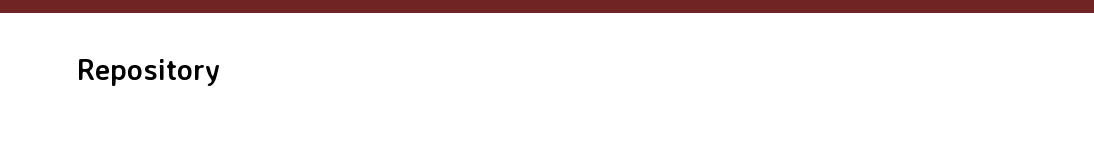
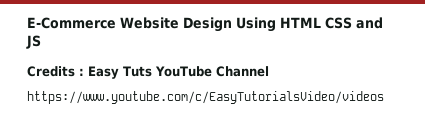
- Repository
+ E-Commerce Website Design Using HTML CSS and JS
+ Credits : Easy Tuts YouTube Channel
+ https://www.youtube.com/c/EasyTutorialsVideo/videos

